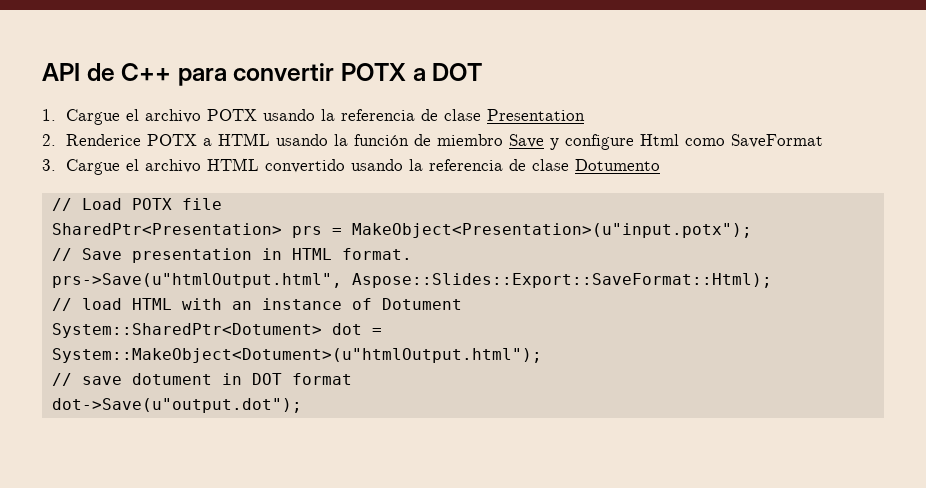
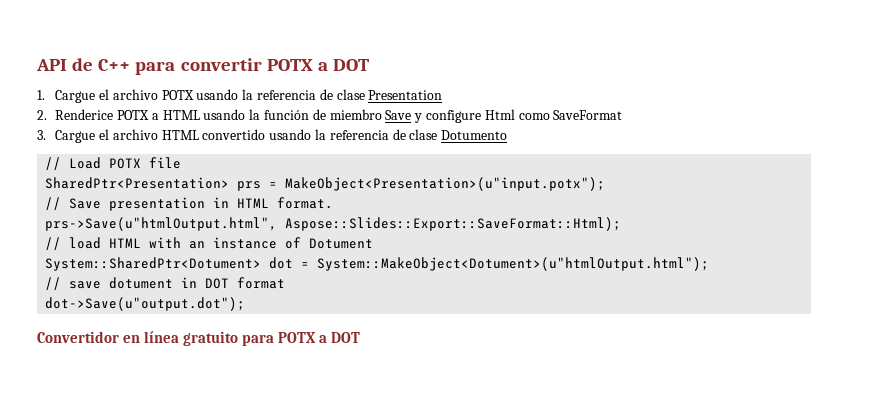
+ Convertidor en línea gratuito para POTX a DOT

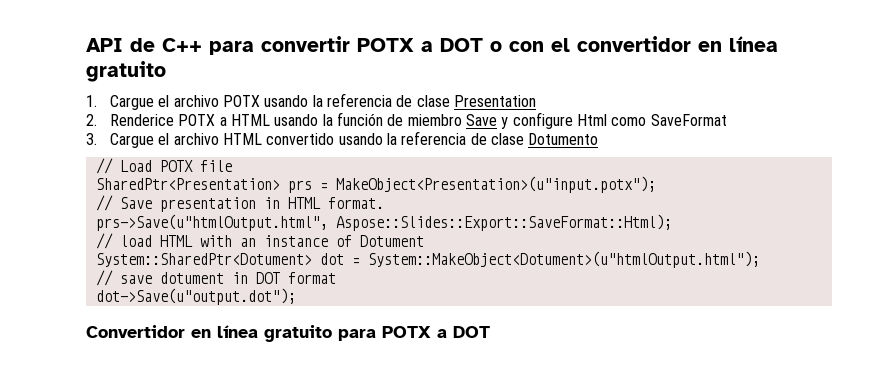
- API de C++ para convertir POTX a DOT
+ API de C++ para convertir POTX a DOT o con el convertidor en línea gratuito

